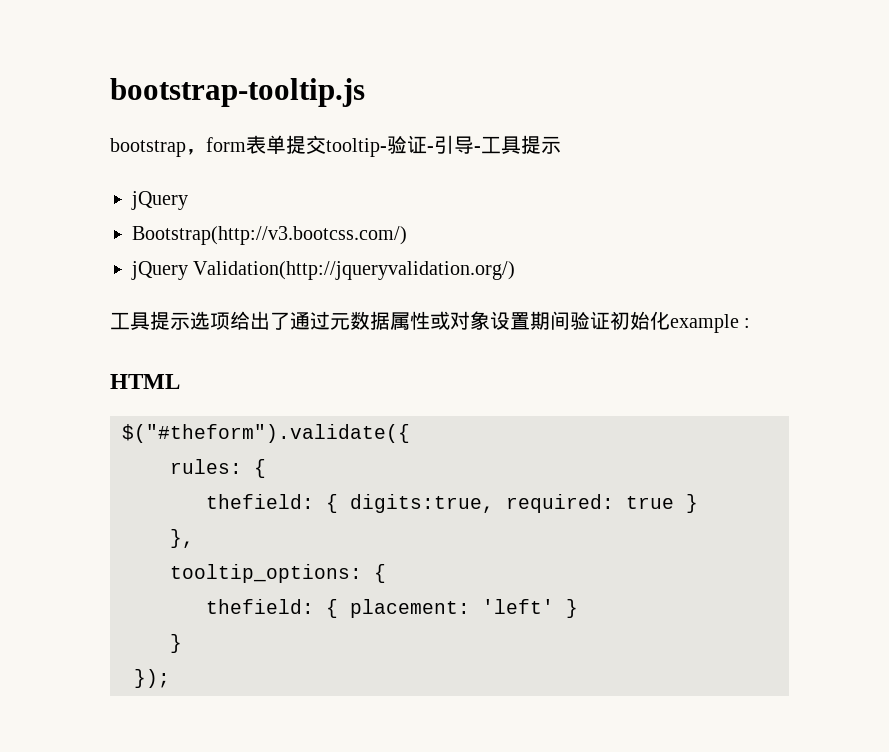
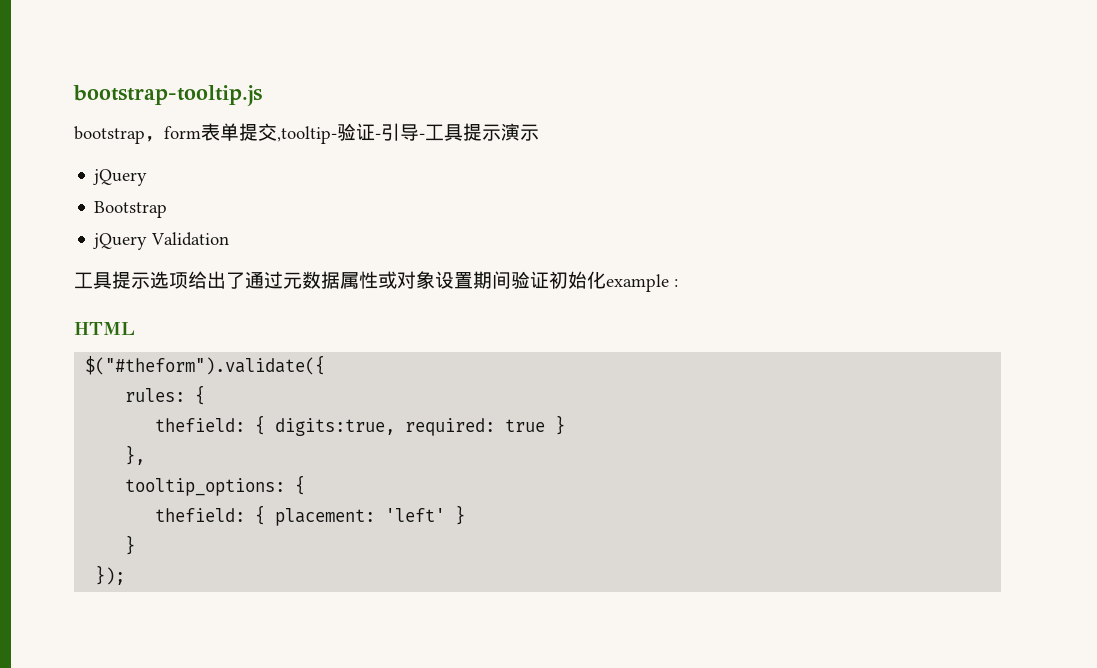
- bootstrap，form表单提交tooltip-验证-引导-工具提示
+ bootstrap，form表单提交,tooltip-验证-引导-工具提示演示
- Bootstrap(http://v3.bootcss.com/)
- jQuery Validation(http://jqueryvalidation.org/)
+ Bootstrap
+ jQuery Validation

